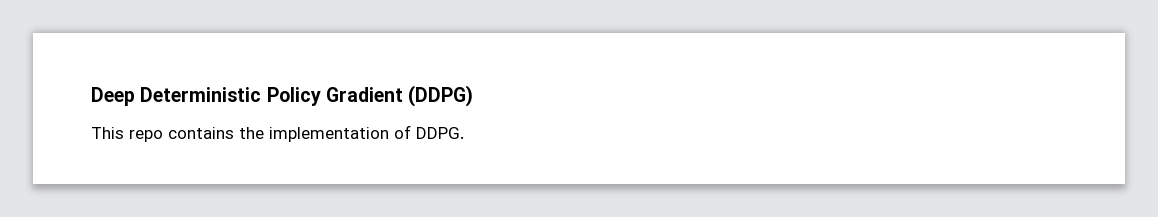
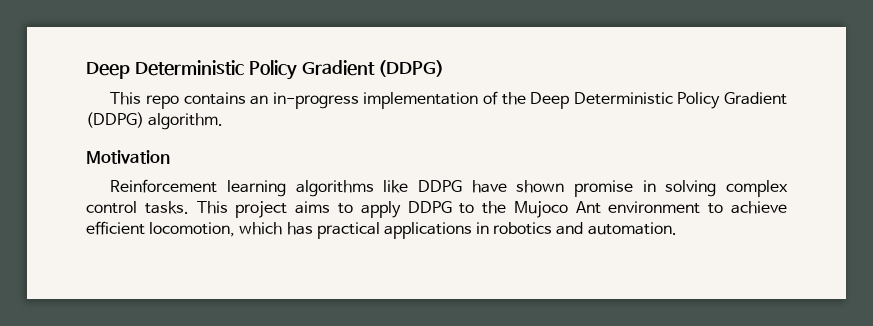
- This repo contains the implementation of DDPG.
+ This repo contains an in-progress implementation of the Deep Deterministic Policy Gradient (DDPG) algorithm.
+ Motivation
+ Reinforcement learning algorithms like DDPG have shown promise in solving complex control tasks. This project aims to apply DDPG to the Mujoco Ant environment to achieve efficient locomotion, which has practical applications in robotics and automation.

